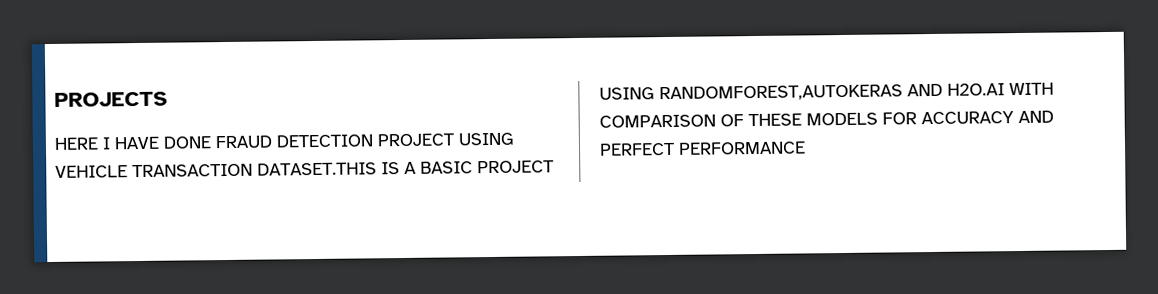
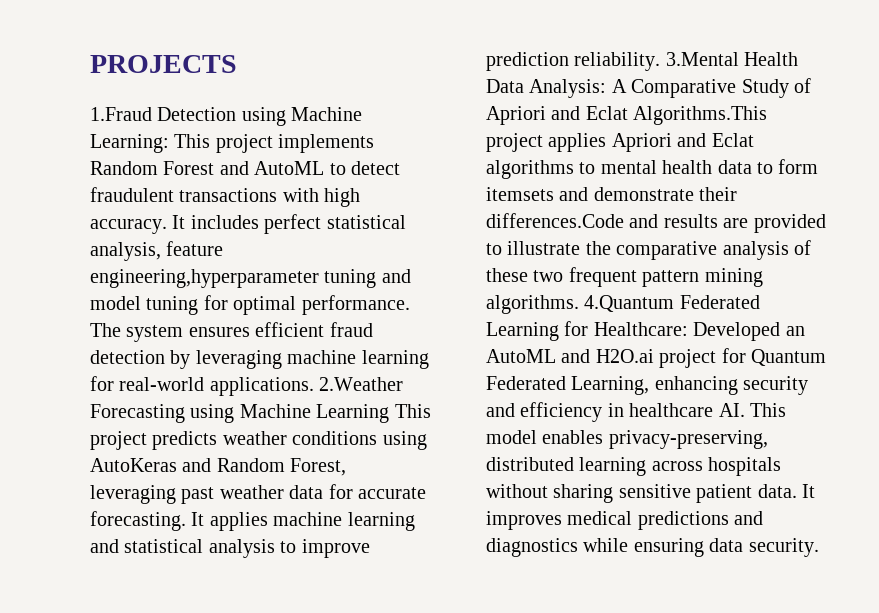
- HERE I HAVE DONE FRAUD DETECTION PROJECT USING VEHICLE TRANSACTION DATASET.THIS IS A BASIC PROJECT USING RANDOMFOREST,AUTOKERAS AND H2O.AI WITH COMPARISON OF THESE MODELS FOR ACCURACY AND PERFECT PERFORMANCE
+ 1.Fraud Detection using Machine Learning: This project implements Random Forest and AutoML to detect fraudulent transactions with high accuracy. It includes perfect statistical analysis, feature engineering,hyperparameter tuning and model tuning for optimal performance. The system ensures efficient fraud detection by leveraging machine learning for real-world applications. 2.Weather Forecasting using Machine Learning This project predicts weather conditions using AutoKeras and Random Forest, leveraging past weather data for accurate forecasting. It applies machine learning and statistical analysis to improve prediction reliability. 3.Mental Health Data Analysis: A Comparative Study of Apriori and Eclat Algorithms.This project applies Apriori and Eclat algorithms to mental health data to form itemsets and demonstrate their differences.Code and results are provided to illustrate the comparative analysis of these two frequent pattern mining algorithms. 4.Quantum Federated Learning for Healthcare: Developed an AutoML and H2O.ai project for Quantum Federated Learning, enhancing security and efficiency in healthcare AI. This model enables privacy-preserving, distributed learning across hospitals without sharing sensitive patient data. It improves medical predictions and diagnostics while ensuring data security.

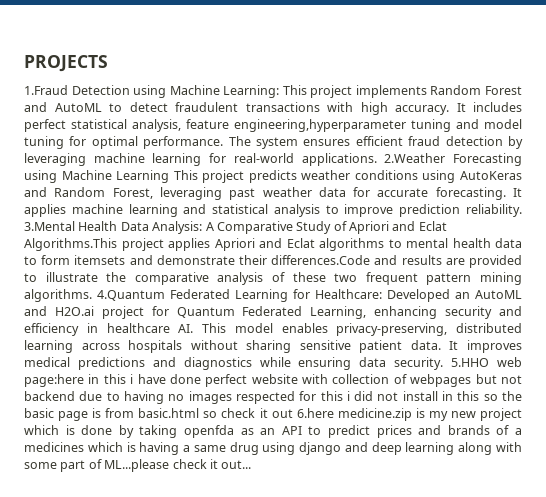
+ 5.HHO web page:here in this i have done perfect website with collection of webpages but not backend due to having no images respected for this i did not install in this so the basic page is from basic.html so check it out 6.here medicine.zip is my new project which is done by taking openfda as an API to predict prices and brands of a medicines which is having a same drug using django and deep learning along with some part of ML...please check it out...

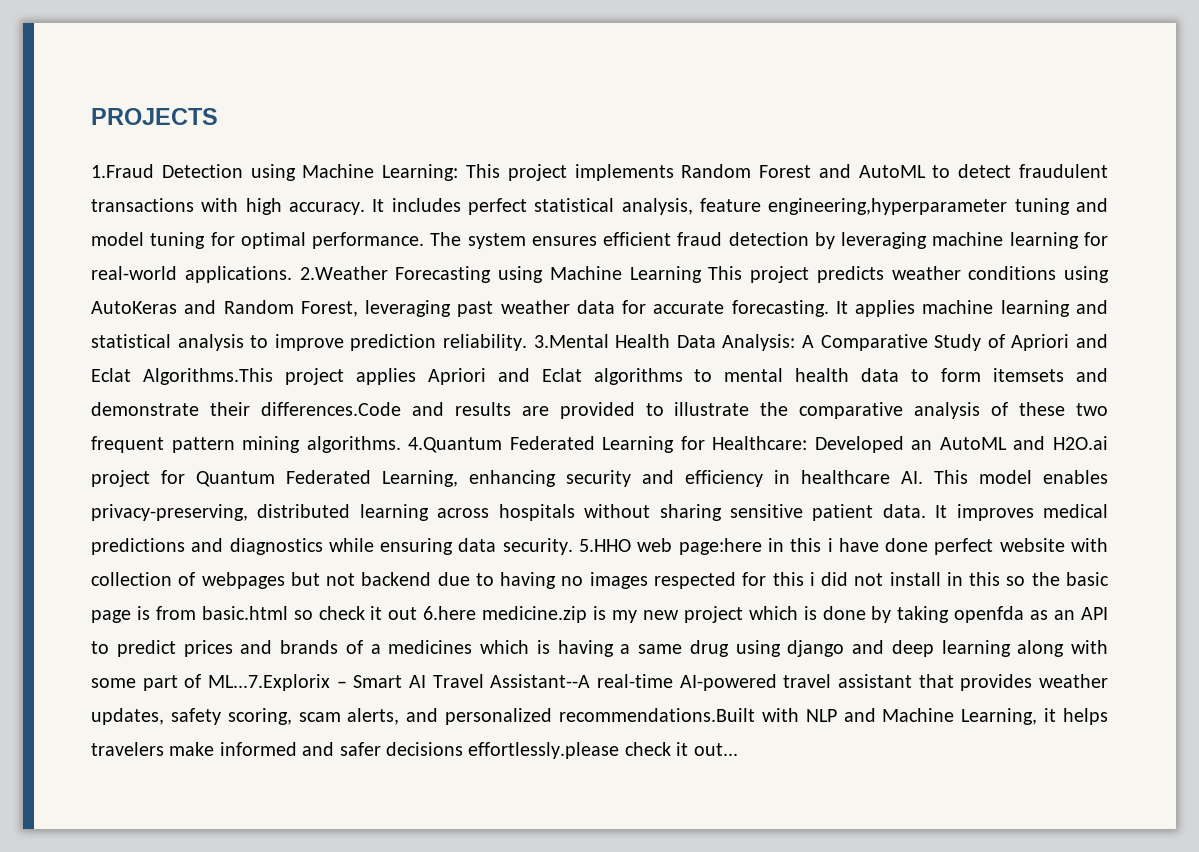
- 5.HHO web page:here in this i have done perfect website with collection of webpages but not backend due to having no images respected for this i did not install in this so the basic page is from basic.html so check it out 6.here medicine.zip is my new project which is done by taking openfda as an API to predict prices and brands of a medicines which is having a same drug using django and deep learning along with some part of ML...please check it out...
+ 5.HHO web page:here in this i have done perfect website with collection of webpages but not backend due to having no images respected for this i did not install in this so the basic page is from basic.html so check it out 6.here medicine.zip is my new project which is done by taking openfda as an API to predict prices and brands of a medicines which is having a same drug using django and deep learning along with some part of ML...7.Explorix – Smart AI Travel Assistant--A real-time AI-powered travel assistant that provides weather updates, safety scoring, scam alerts, and personalized recommendations.Built with NLP and Machine Learning, it helps travelers make informed and safer decisions effortlessly.please check it out...

